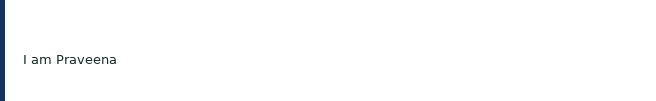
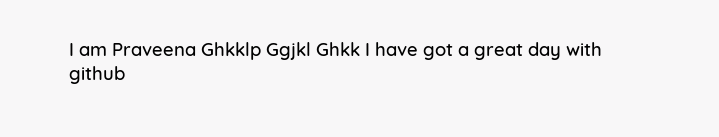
- I am Praveena
+ I am Praveena Ghkklp Ggjkl Ghkk I have got a great day with github

